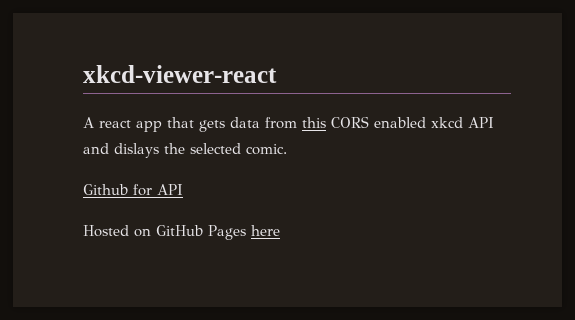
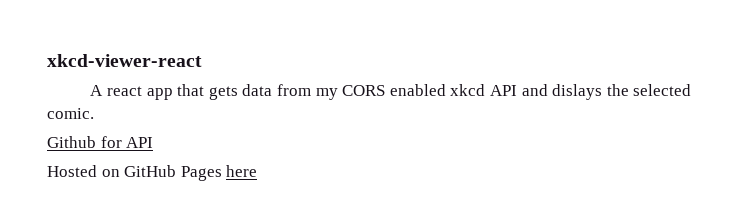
- A react app that gets data from this CORS enabled xkcd API and dislays the selected comic.
+ A react app that gets data from my CORS enabled xkcd API and dislays the selected comic.

